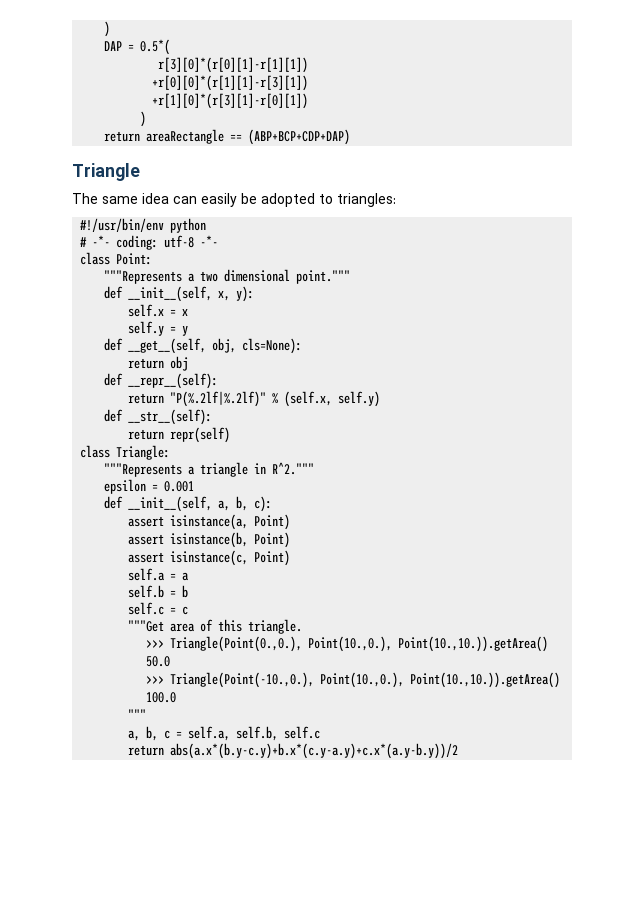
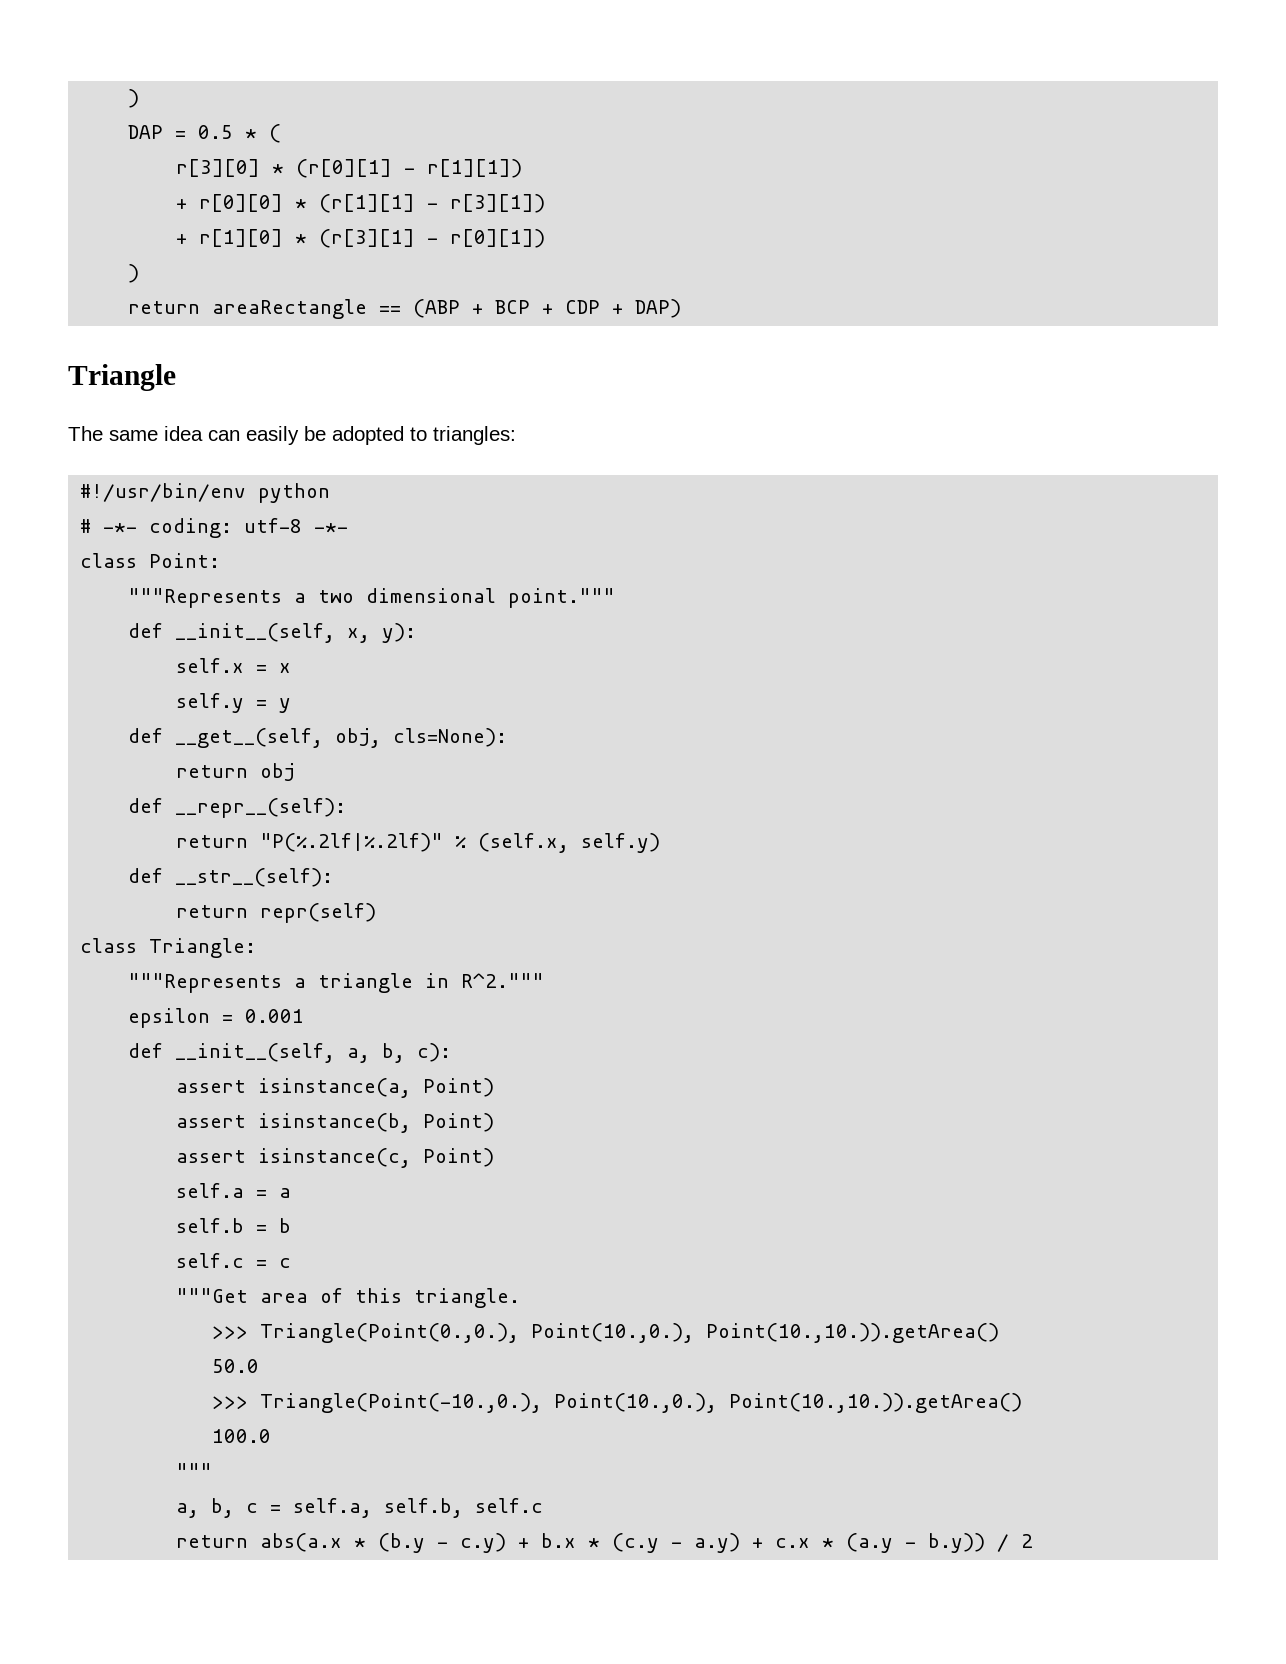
- DAP = 0.5*(
- r[3][0]*(r[0][1]-r[1][1])
- +r[0][0]*(r[1][1]-r[3][1])
- +r[1][0]*(r[3][1]-r[0][1])
+ DAP = 0.5 * (
+ r[3][0] * (r[0][1] - r[1][1])
+ + r[0][0] * (r[1][1] - r[3][1])
+ + r[1][0] * (r[3][1] - r[0][1])
  )
- return areaRectangle == (ABP+BCP+CDP+DAP)
+ return areaRectangle == (ABP + BCP + CDP + DAP)
- return abs(a.x*(b.y-c.y)+b.x*(c.y-a.y)+c.x*(a.y-b.y))/2
+ return abs(a.x * (b.y - c.y) + b.x * (c.y - a.y) + c.x * (a.y - b.y)) / 2

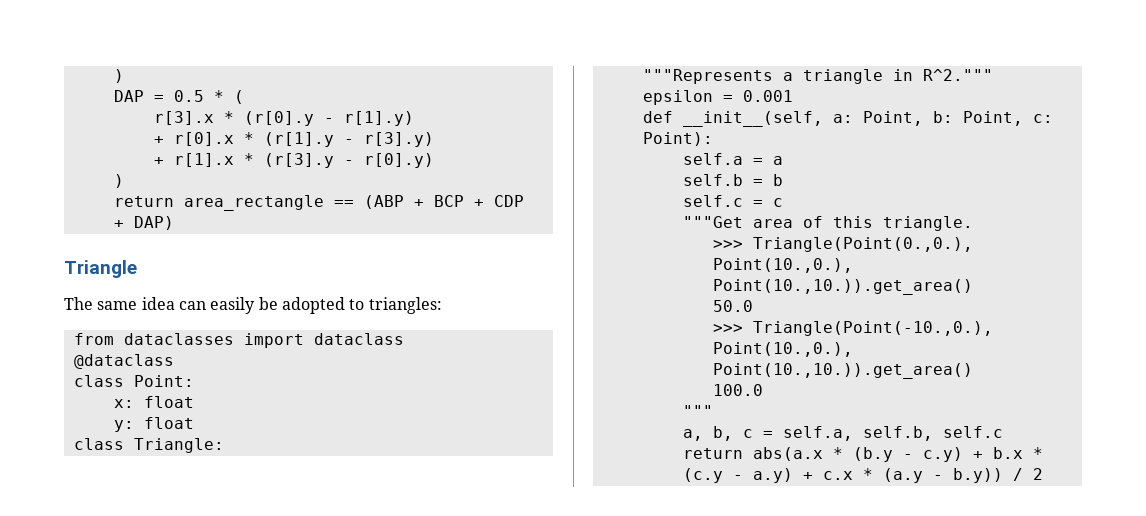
- r[3][0] * (r[0][1] - r[1][1])
- + r[0][0] * (r[1][1] - r[3][1])
- + r[1][0] * (r[3][1] - r[0][1])
+ r[3].x * (r[0].y - r[1].y)
+ + r[0].x * (r[1].y - r[3].y)
+ + r[1].x * (r[3].y - r[0].y)
- return areaRectangle == (ABP + BCP + CDP + DAP)
+ return area_rectangle == (ABP + BCP + CDP + DAP)
- #!/usr/bin/env python
- # -*- coding: utf-8 -*-
+ from dataclasses import dataclass
+ @dataclass
  class Point:
- """Represents a two dimensional point."""
- def __init__(self, x, y):
- self.x = x
- self.y = y
- def __get__(self, obj, cls=None):
- return obj
- def __repr__(self):
- return "P(%.2lf|%.2lf)" % (self.x, self.y)
- def __str__(self):
- return repr(self)
+ x: float
+ y: float
- def __init__(self, a, b, c):
- assert isinstance(a, Point)
- assert isinstance(b, Point)
- assert isinstance(c, Point)
+ def __init__(self, a: Point, b: Point, c: Point):
- >>> Triangle(Point(0.,0.), Point(10.,0.), Point(10.,10.)).getArea()
+ >>> Triangle(Point(0.,0.), Point(10.,0.), Point(10.,10.)).get_area()
- >>> Triangle(Point(-10.,0.), Point(10.,0.), Point(10.,10.)).getArea()
+ >>> Triangle(Point(-10.,0.), Point(10.,0.), Point(10.,10.)).get_area()

